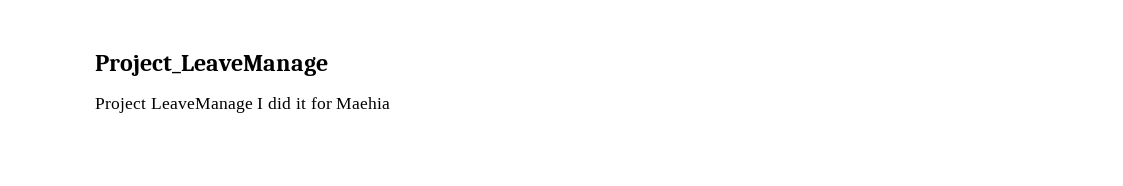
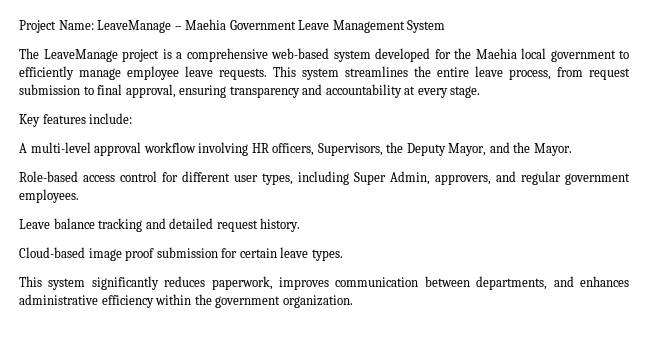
- Project_LeaveManage
- Project LeaveManage I did it for Maehia
+ Project Name: LeaveManage – Maehia Government Leave Management System
+ The LeaveManage project is a comprehensive web-based system developed for the Maehia local government to efficiently manage employee leave requests. This system streamlines the entire leave process, from request submission to final approval, ensuring transparency and accountability at every stage.
+ Key features include:
+ A multi-level approval workflow involving HR officers, Supervisors, the Deputy Mayor, and the Mayor.
+ Role-based access control for different user types, including Super Admin, approvers, and regular government employees.
+ Leave balance tracking and detailed request history.
+ Cloud-based image proof submission for certain leave types.
+ This system significantly reduces paperwork, improves communication between departments, and enhances administrative efficiency within the government organization.

